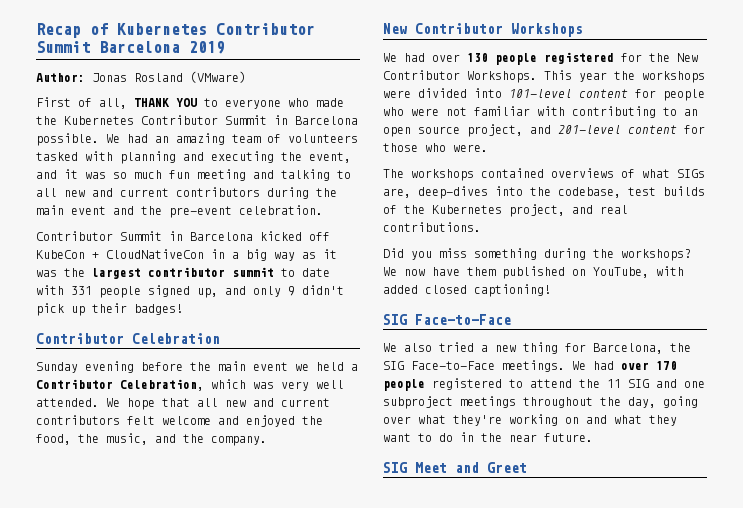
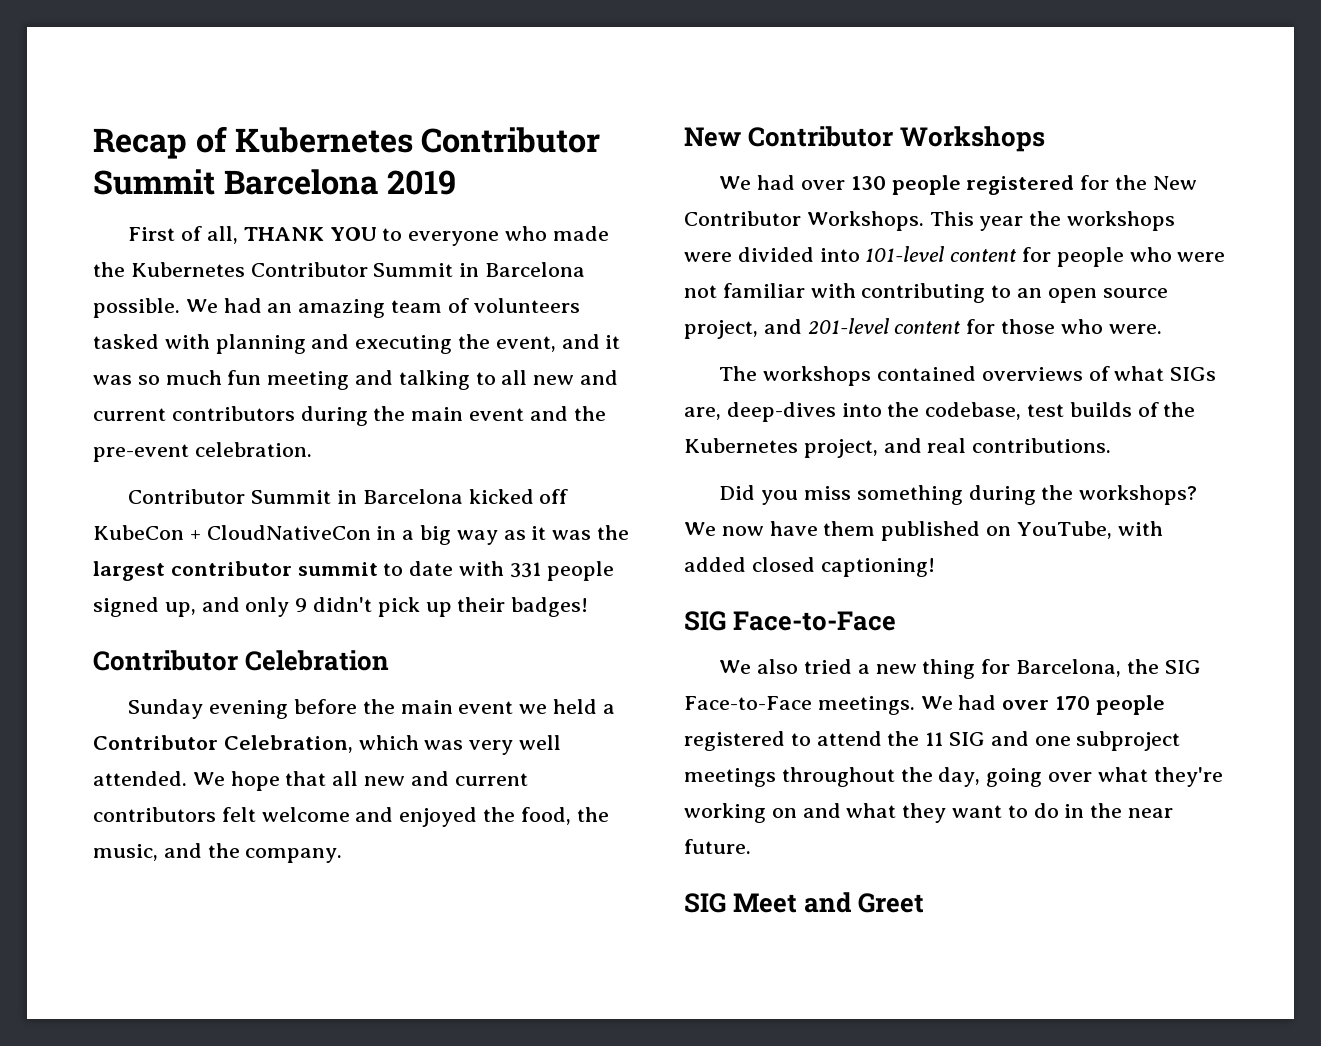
- Author: Jonas Rosland (VMware)

